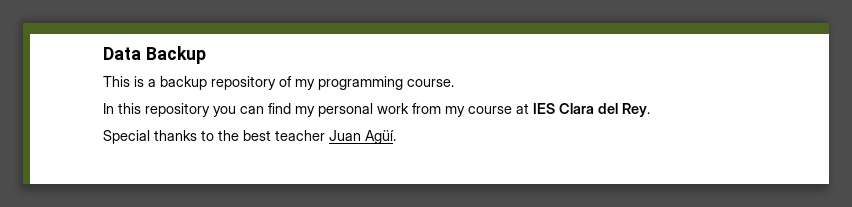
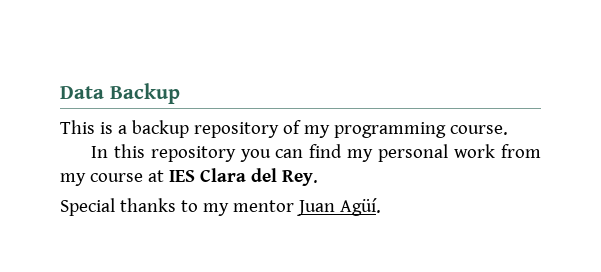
- Special thanks to the best teacher Juan Agüí.
+ Special thanks to my mentor Juan Agüí.

